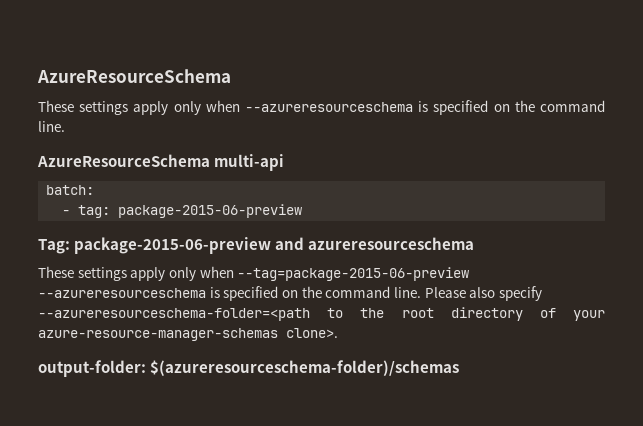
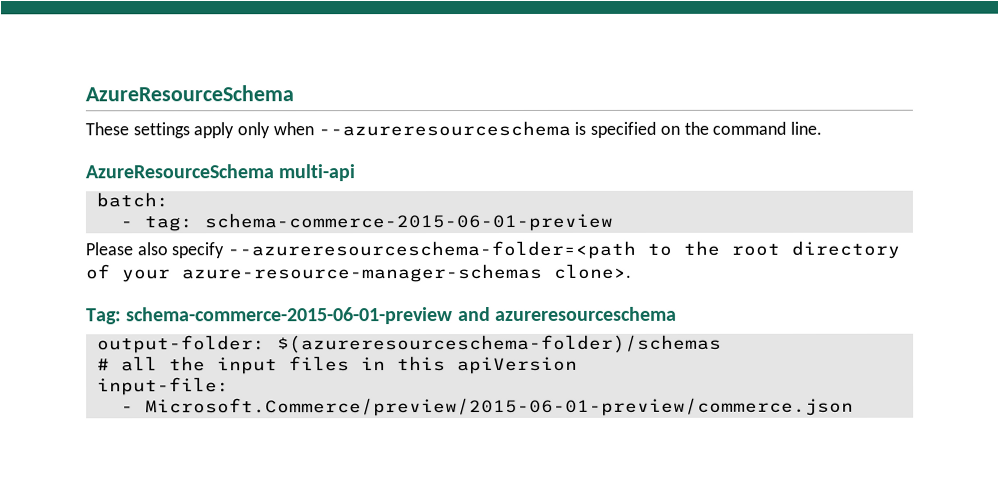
- - tag: package-2015-06-preview
- Tag: package-2015-06-preview and azureresourceschema
- These settings apply only when --tag=package-2015-06-preview --azureresourceschema is specified on the command line. Please also specify --azureresourceschema-folder=<path to the root directory of your azure-resource-manager-schemas clone>.
+ - tag: schema-commerce-2015-06-01-preview
+ Please also specify --azureresourceschema-folder=<path to the root directory of your azure-resource-manager-schemas clone>.
+ Tag: schema-commerce-2015-06-01-preview and azureresourceschema
  output-folder: $(azureresourceschema-folder)/schemas
+ # all the input files in this apiVersion
+ input-file:
+ - Microsoft.Commerce/preview/2015-06-01-preview/commerce.json

